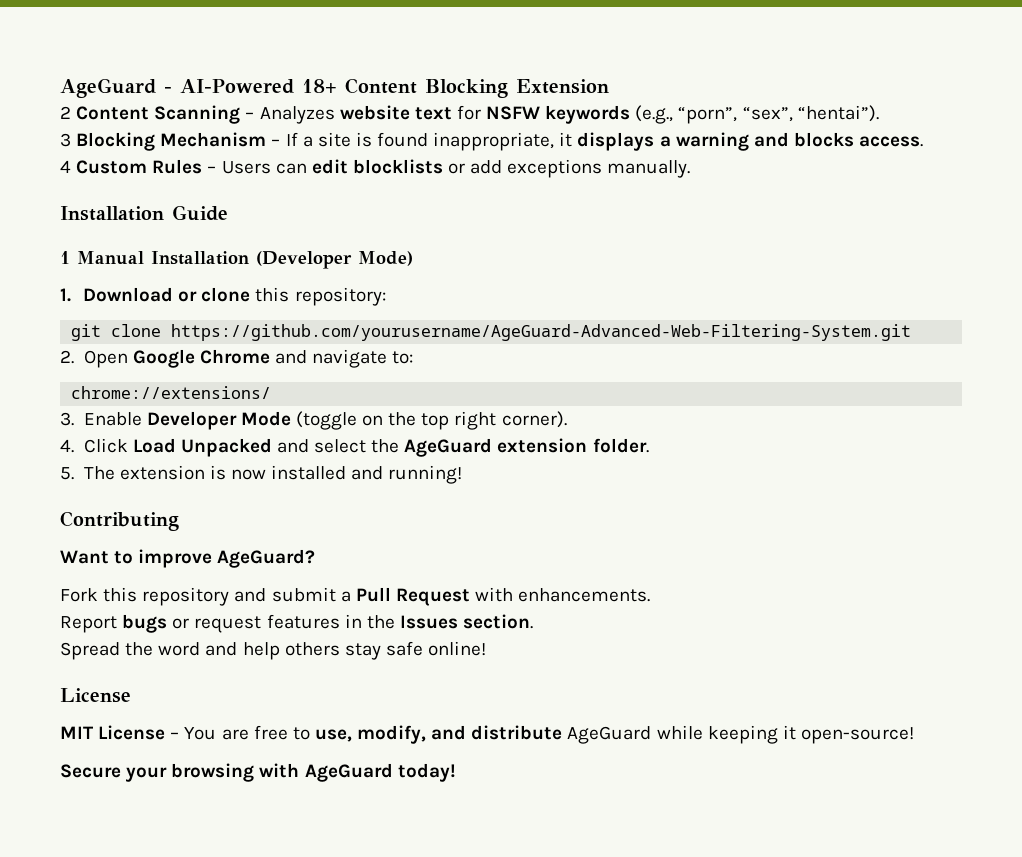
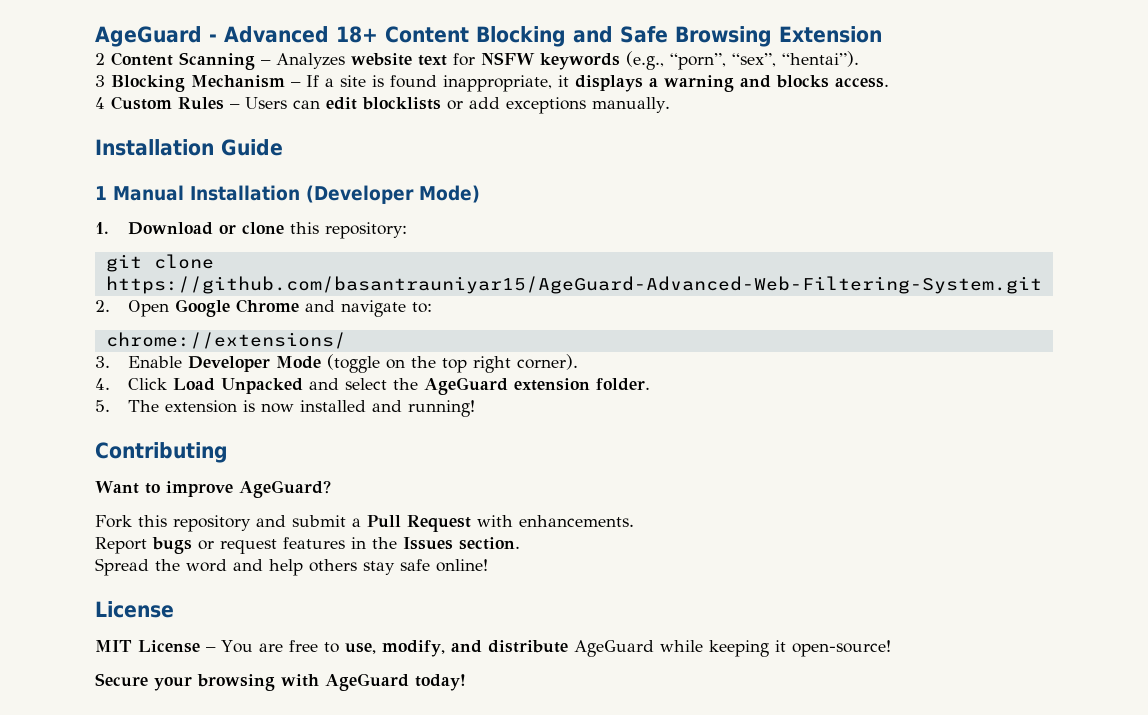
- AgeGuard - AI-Powered 18+ Content Blocking Extension
+ AgeGuard - Advanced 18+ Content Blocking and Safe Browsing Extension
- git clone https://github.com/yourusername/AgeGuard-Advanced-Web-Filtering-System.git
+ git clone https://github.com/basantrauniyar15/AgeGuard-Advanced-Web-Filtering-System.git

